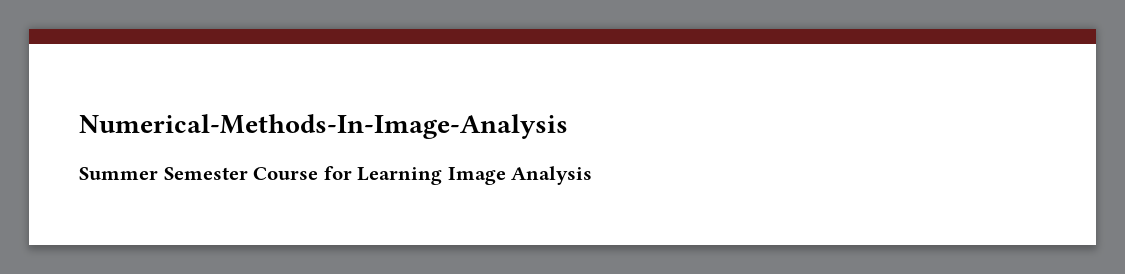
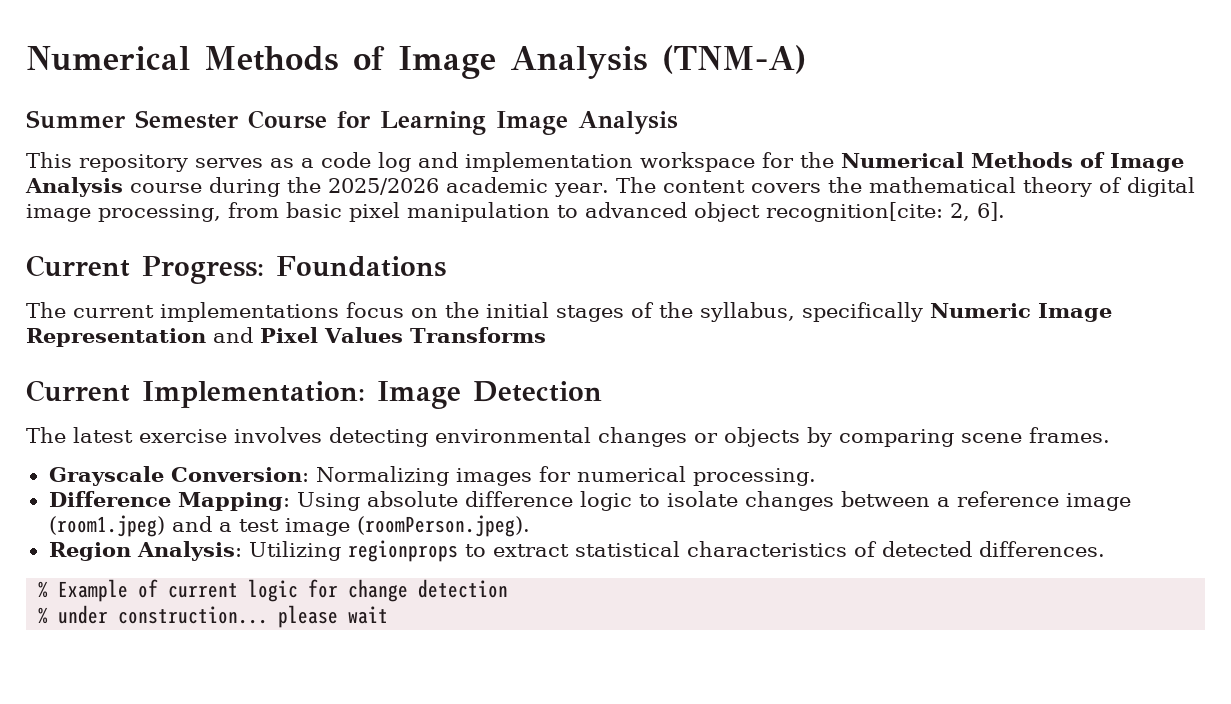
- Numerical-Methods-In-Image-Analysis
+ Numerical Methods of Image Analysis (TNM-A)
+ This repository serves as a code log and implementation workspace for the Numerical Methods of Image Analysis course during the 2025/2026 academic year. The content covers the mathematical theory of digital image processing, from basic pixel manipulation to advanced object recognition[cite: 2, 6].
+ Current Progress: Foundations
+ The current implementations focus on the initial stages of the syllabus, specifically Numeric Image Representation and Pixel Values Transforms
+ Current Implementation: Image Detection
+ The latest exercise involves detecting environmental changes or objects by comparing scene frames.
+ Grayscale Conversion: Normalizing images for numerical processing.
+ Difference Mapping: Using absolute difference logic to isolate changes between a reference image (room1.jpeg) and a test image (roomPerson.jpeg).
+ Region Analysis: Utilizing regionprops to extract statistical characteristics of detected differences.
+ % Example of current logic for change detection
+ % under construction... please wait

